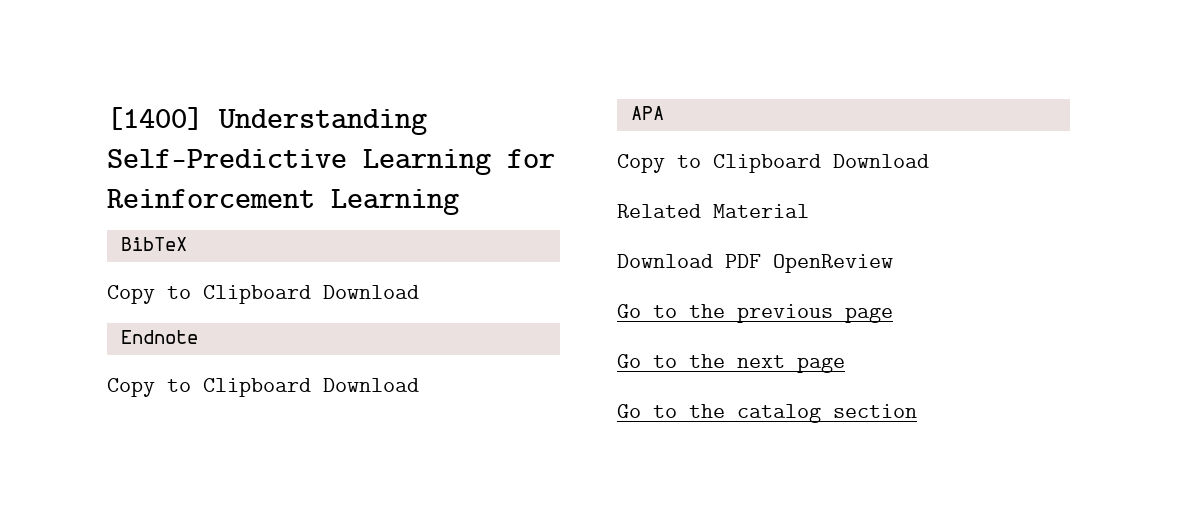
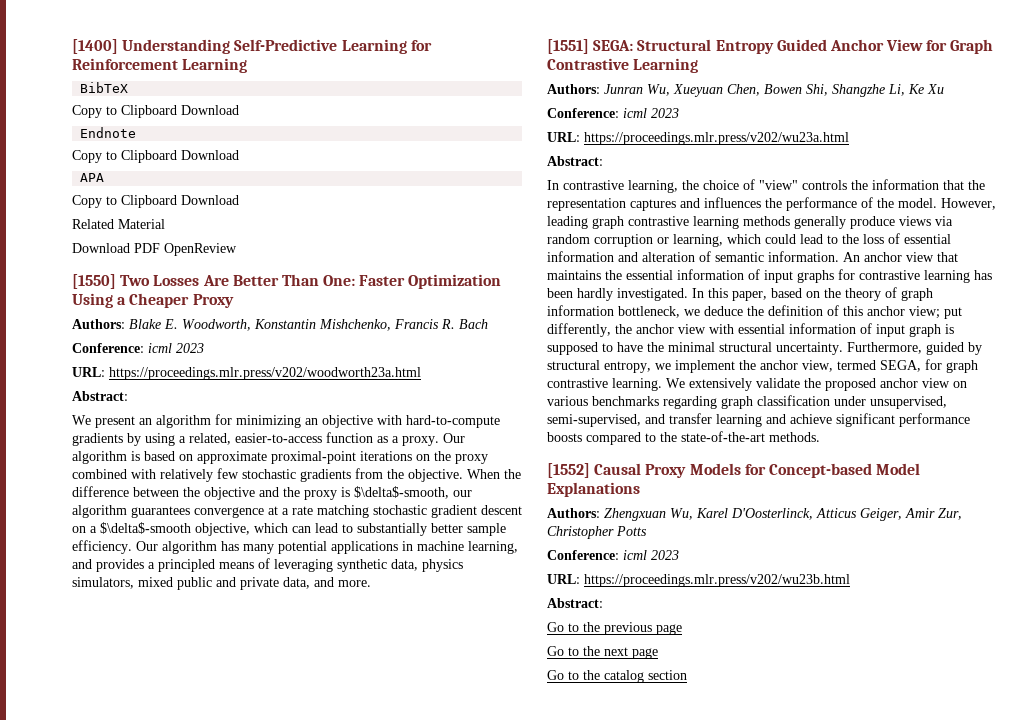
+ [1550] Two Losses Are Better Than One: Faster Optimization Using a Cheaper Proxy
+ Authors: Blake E. Woodworth, Konstantin Mishchenko, Francis R. Bach
+ Conference: icml 2023
+ URL: https://proceedings.mlr.press/v202/woodworth23a.html
+ Abstract:
+ We present an algorithm for minimizing an objective with hard-to-compute gradients by using a related, easier-to-access function as a proxy. Our algorithm is based on approximate proximal-point iterations on the proxy combined with relatively few stochastic gradients from the objective. When the difference between the objective and the proxy is $\delta$-smooth, our algorithm guarantees convergence at a rate matching stochastic gradient descent on a $\delta$-smooth objective, which can lead to substantially better sample efficiency. Our algorithm has many potential applications in machine learning, and provides a principled means of leveraging synthetic data, physics simulators, mixed public and private data, and more.
+ [1551] SEGA: Structural Entropy Guided Anchor View for Graph Contrastive Learning
+ Authors: Junran Wu, Xueyuan Chen, Bowen Shi, Shangzhe Li, Ke Xu
+ Conference: icml 2023
+ URL: https://proceedings.mlr.press/v202/wu23a.html
+ Abstract:
+ In contrastive learning, the choice of "view" controls the information that the representation captures and influences the performance of the model. However, leading graph contrastive learning methods generally produce views via random corruption or learning, which could lead to the loss of essential information and alteration of semantic information. An anchor view that maintains the essential information of input graphs for contrastive learning has been hardly investigated. In this paper, based on the theory of graph information bottleneck, we deduce the definition of this anchor view; put differently, the anchor view with essential information of input graph is supposed to have the minimal structural uncertainty. Furthermore, guided by structural entropy, we implement the anchor view, termed SEGA, for graph contrastive learning. We extensively validate the proposed anchor view on various benchmarks regarding graph classification under unsupervised, semi-supervised, and transfer learning and achieve significant performance boosts compared to the state-of-the-art methods.
+ [1552] Causal Proxy Models for Concept-based Model Explanations
+ Authors: Zhengxuan Wu, Karel D'Oosterlinck, Atticus Geiger, Amir Zur, Christopher Potts
+ Conference: icml 2023
+ URL: https://proceedings.mlr.press/v202/wu23b.html
+ Abstract:

